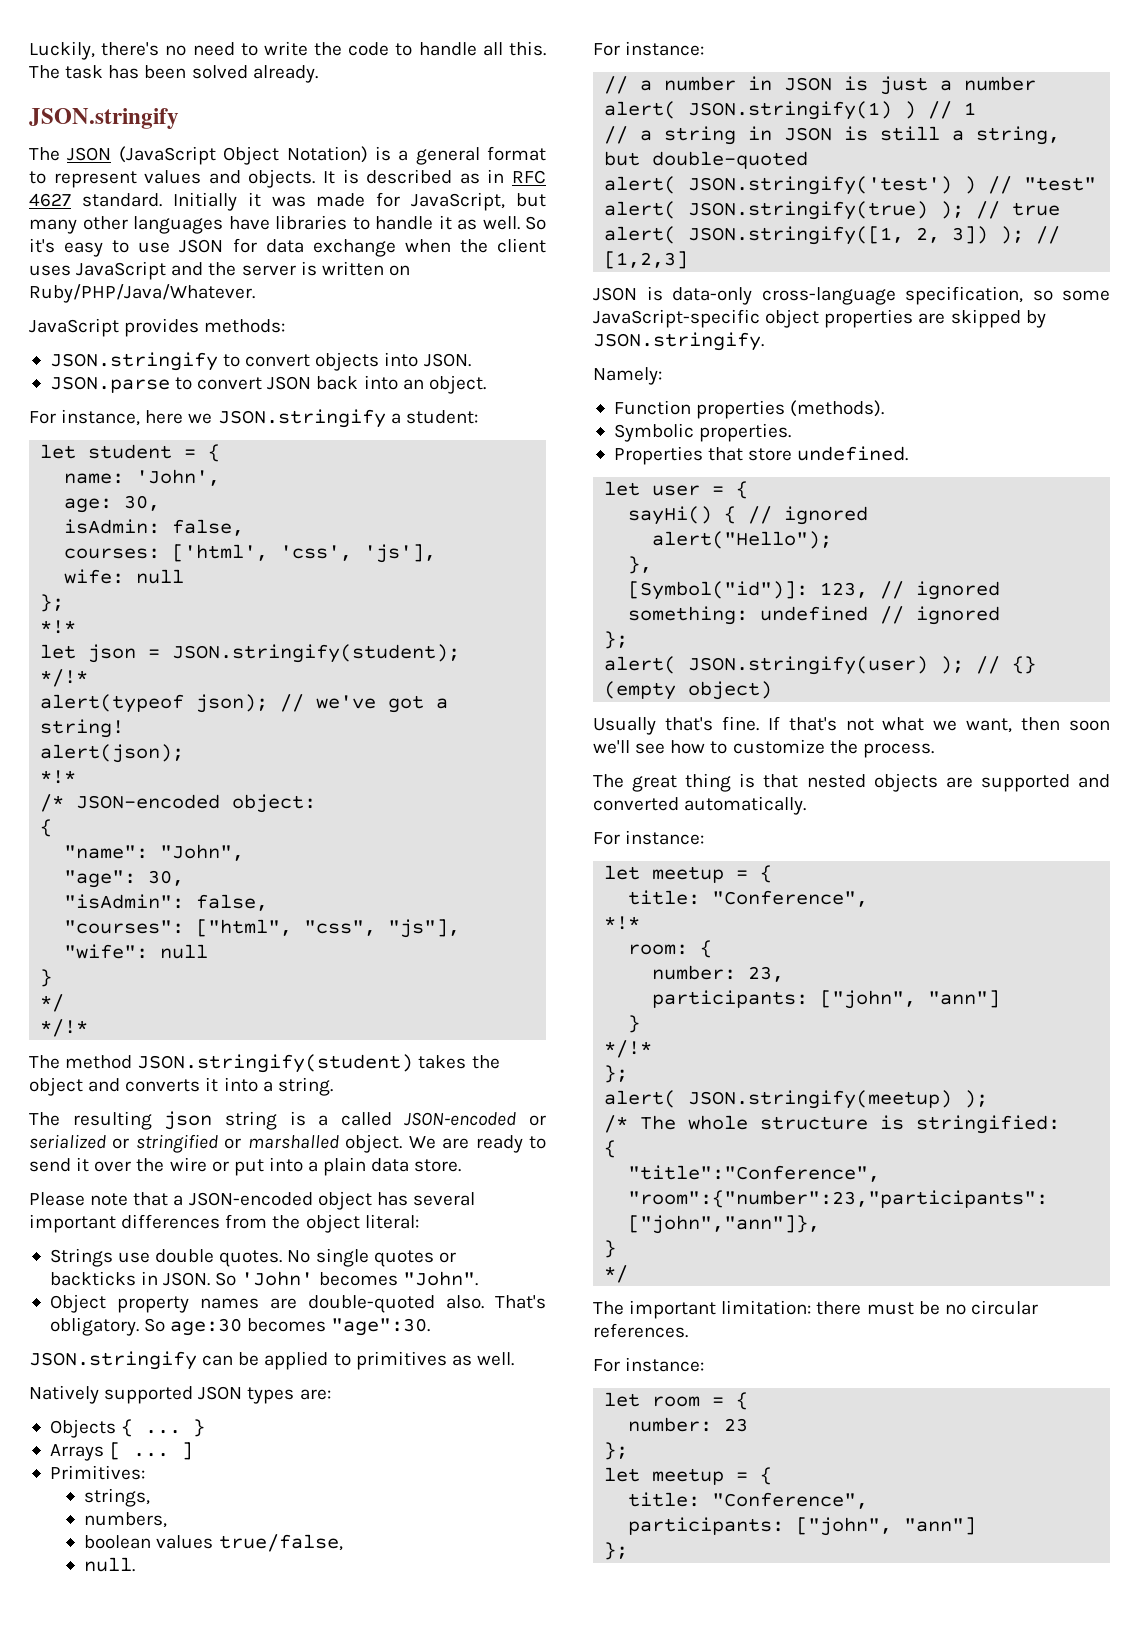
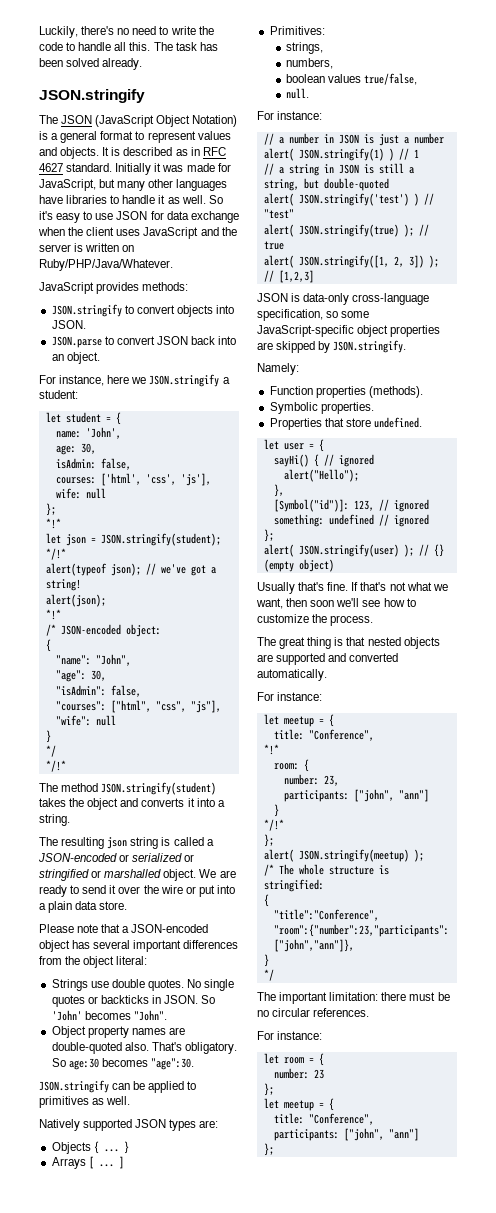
- The resulting json string is a called JSON-encoded or serialized or stringified or marshalled object.
+ The resulting json string is called a JSON-encoded or serialized or stringified or marshalled object.

